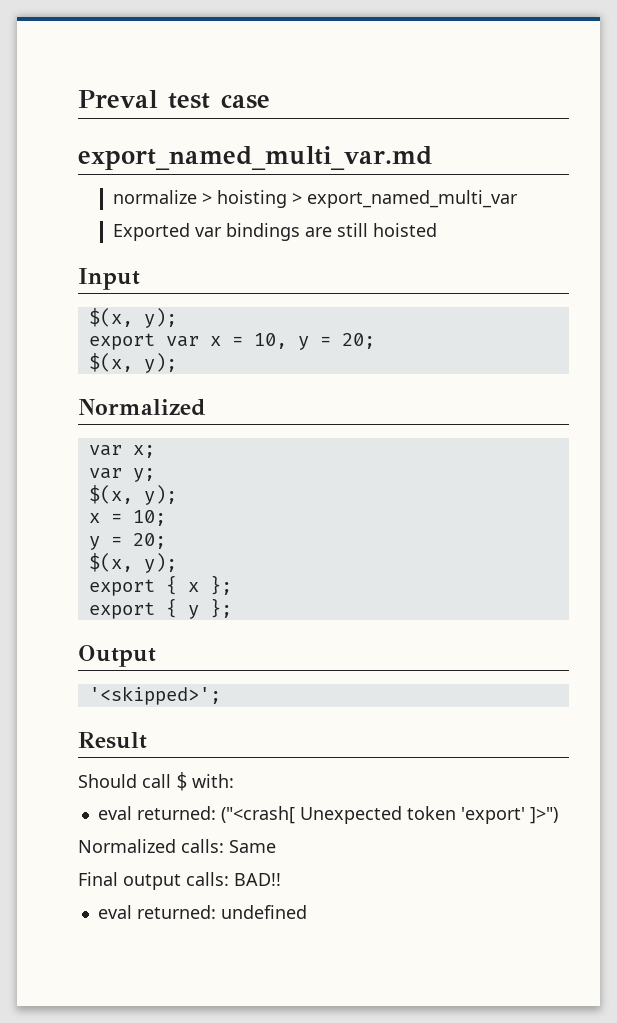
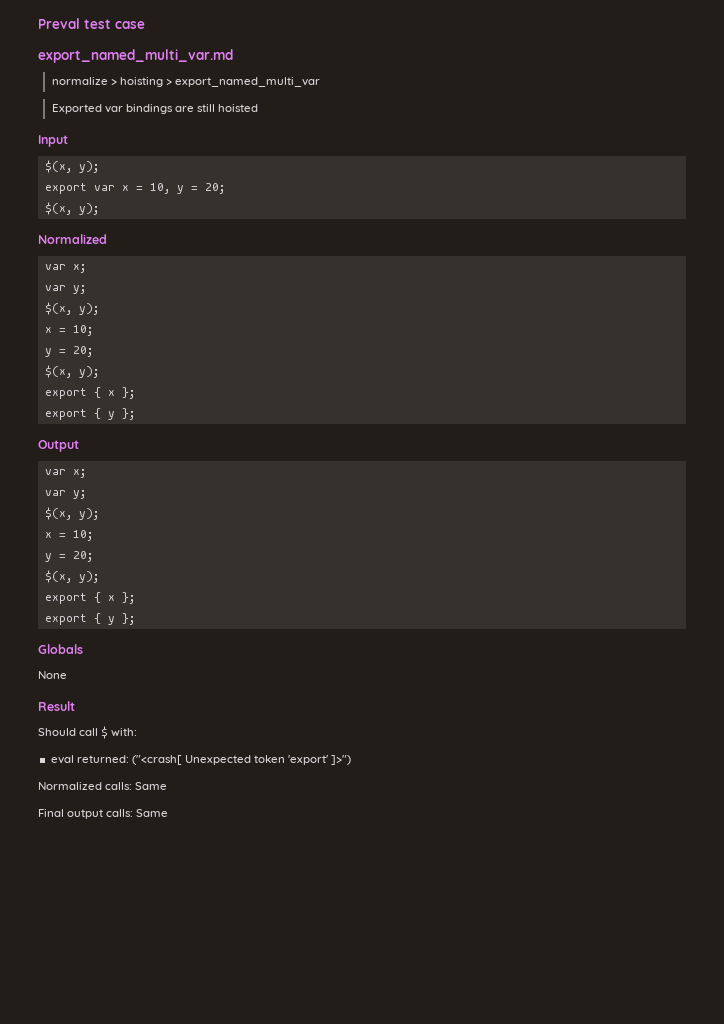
  Output
- '<skipped>';
+ var x;
+ var y;
+ $(x, y);
+ x = 10;
+ y = 20;
+ $(x, y);
+ export { x };
+ export { y };
+ Globals
+ None
- Final output calls: BAD!!
- eval returned: undefined
+ Final output calls: Same

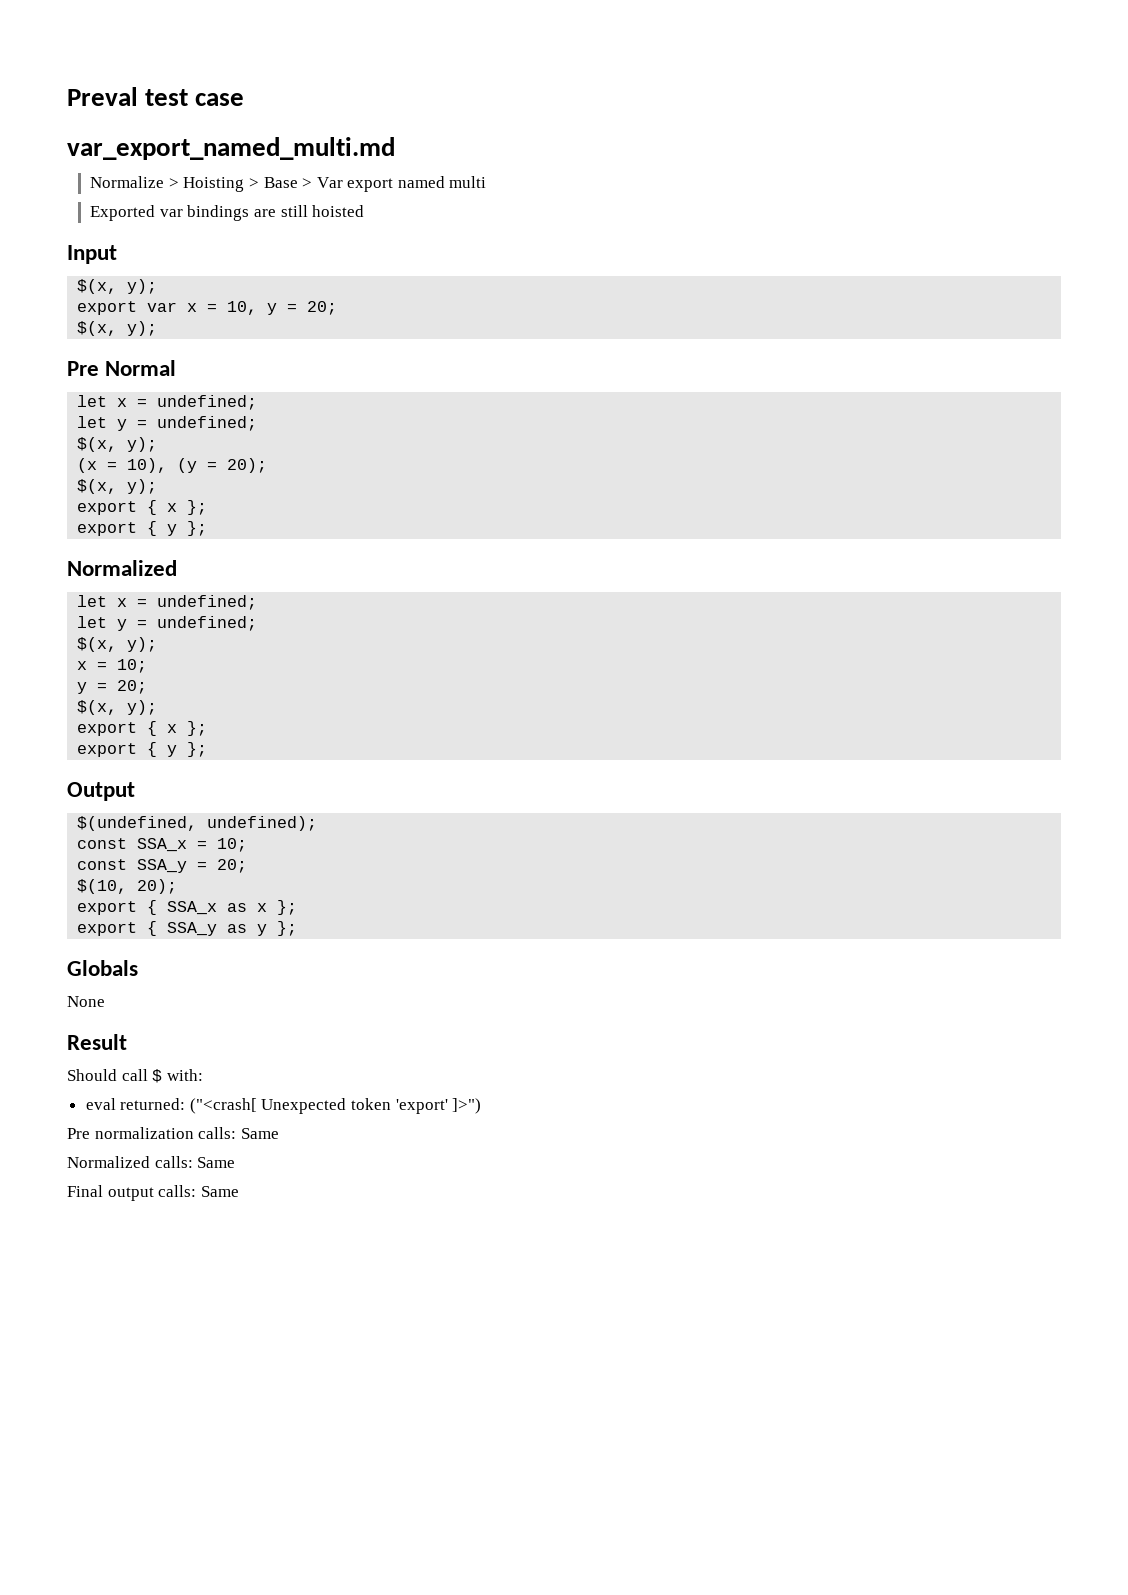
- export_named_multi_var.md
- normalize > hoisting > export_named_multi_var
+ var_export_named_multi.md
+ Normalize > Hoisting > Base > Var export named multi
  export var x = 10, y = 20;
  $(x, y);
+ Pre Normal
+ let x = undefined;
+ let y = undefined;
+ $(x, y);
+ (x = 10), (y = 20);
+ $(x, y);
+ export { x };
+ export { y };
  Normalized
- var x;
- var y;
+ let x = undefined;
+ let y = undefined;
  Output
- var x;
- var y;
- $(x, y);
- x = 10;
- y = 20;
- $(x, y);
- export { x };
- export { y };
+ $(undefined, undefined);
+ const SSA_x = 10;
+ const SSA_y = 20;
+ $(10, 20);
+ export { SSA_x as x };
+ export { SSA_y as y };
+ Pre normalization calls: Same

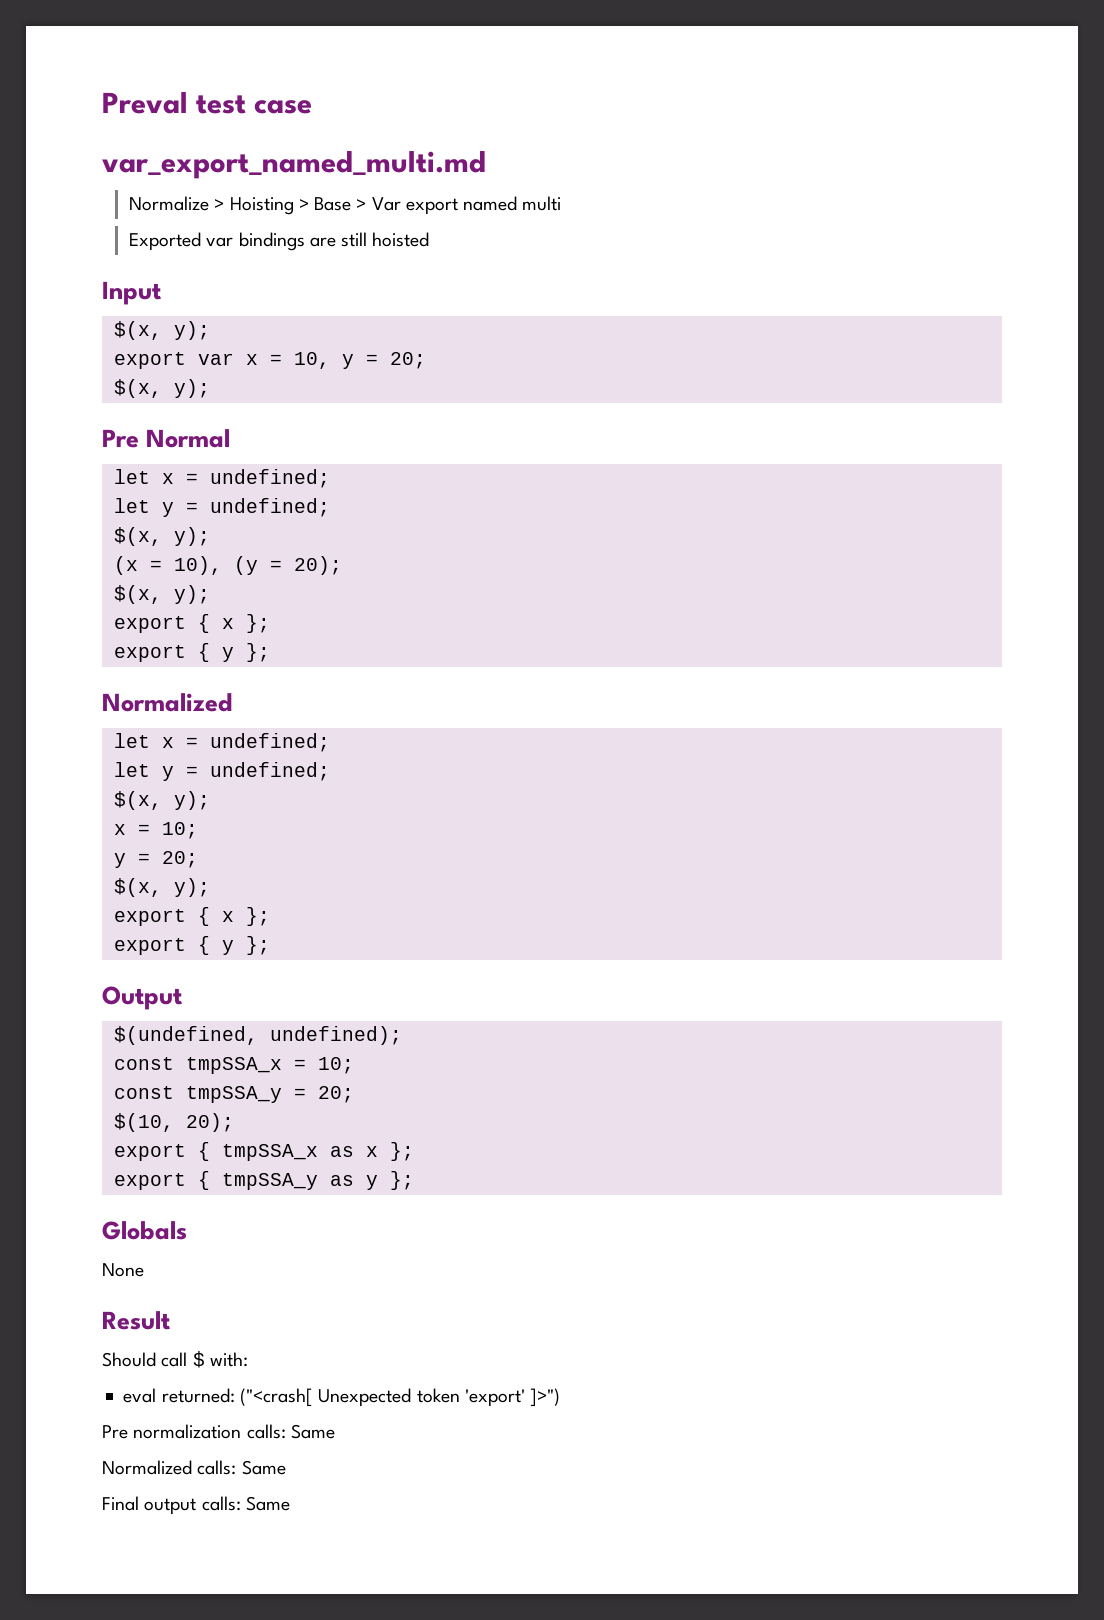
- const SSA_x = 10;
+ const tmpSSA_x = 10;
- const SSA_y = 20;
+ const tmpSSA_y = 20;
- export { SSA_x as x };
+ export { tmpSSA_x as x };
- export { SSA_y as y };
+ export { tmpSSA_y as y };

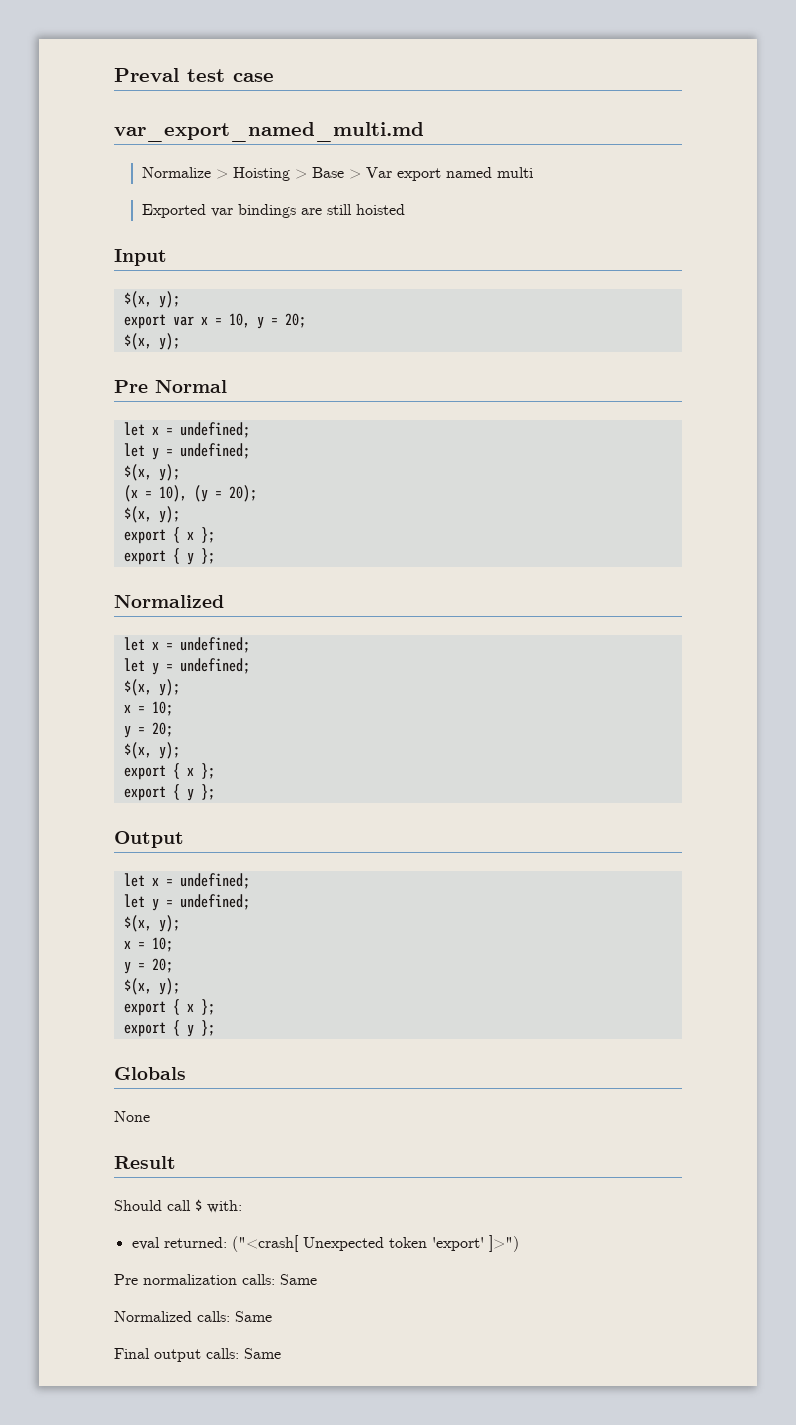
  Output
- $(undefined, undefined);
- const tmpSSA_x = 10;
- const tmpSSA_y = 20;
- $(10, 20);
- export { tmpSSA_x as x };
- export { tmpSSA_y as y };
+ let x = undefined;
+ let y = undefined;
+ $(x, y);
+ x = 10;
+ y = 20;
+ $(x, y);
+ export { x };
+ export { y };

